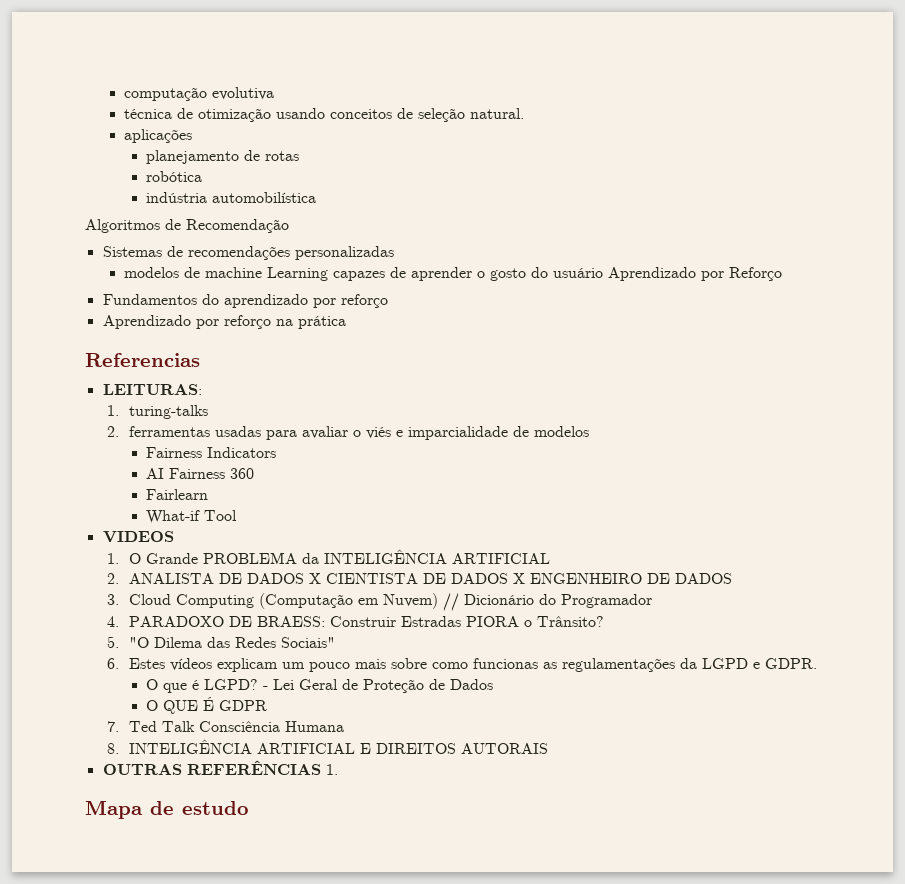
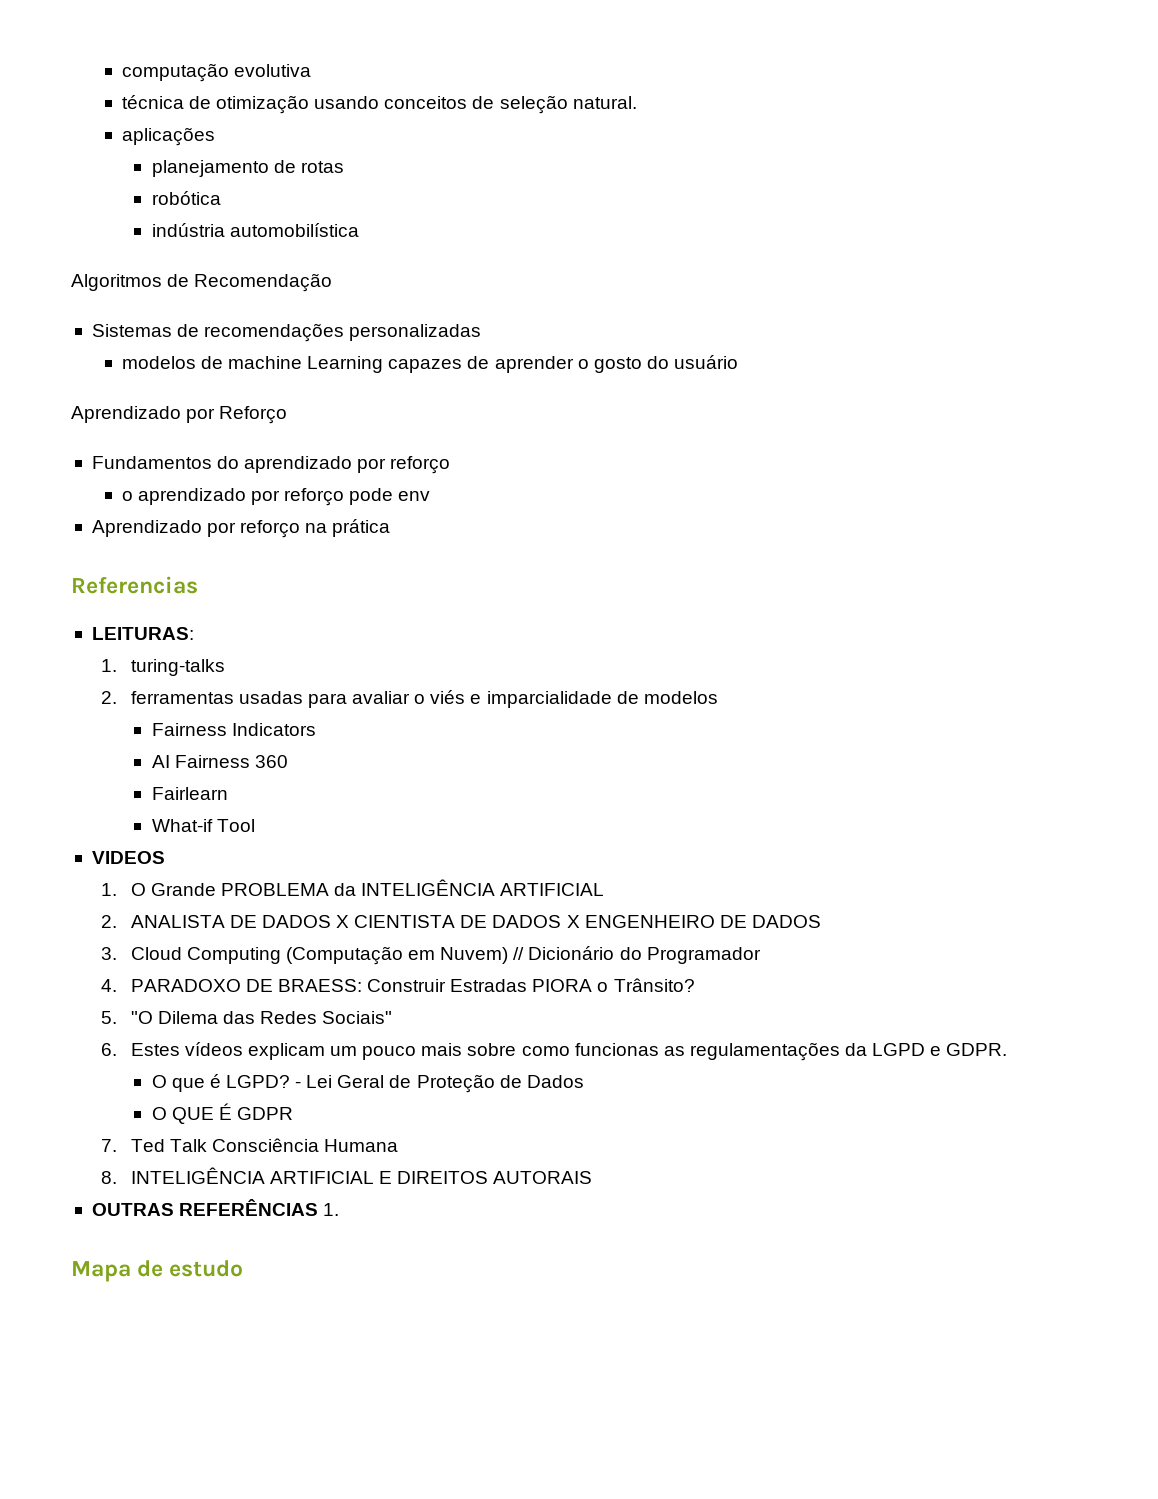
- modelos de machine Learning capazes de aprender o gosto do usuário Aprendizado por Reforço
+ modelos de machine Learning capazes de aprender o gosto do usuário
+ Aprendizado por Reforço
+ o aprendizado por reforço pode env

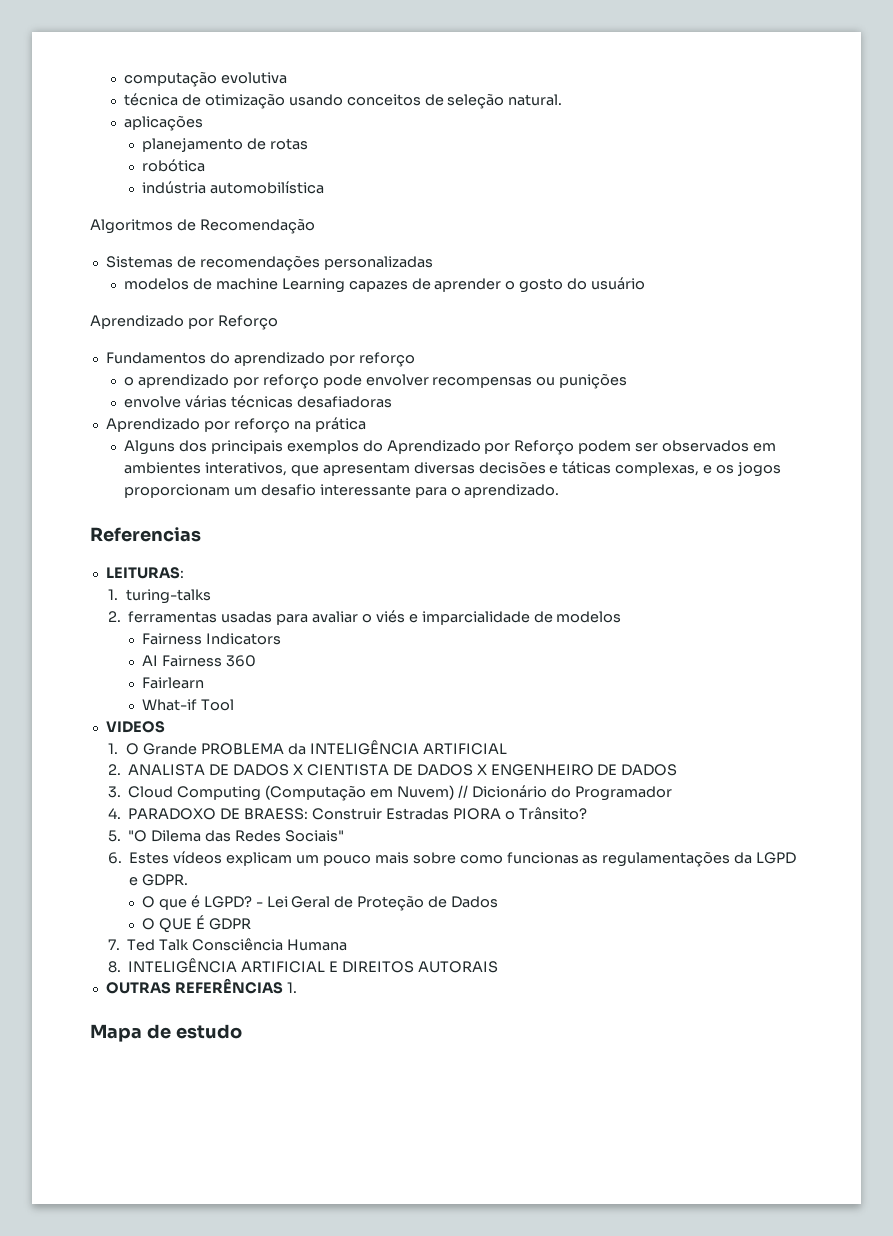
- o aprendizado por reforço pode env
+ o aprendizado por reforço pode envolver recompensas ou punições
+ envolve várias técnicas desafiadoras
+ Alguns dos principais exemplos do Aprendizado por Reforço podem ser observados em ambientes interativos, que apresentam diversas decisões e táticas complexas, e os jogos proporcionam um desafio interessante para o aprendizado.

